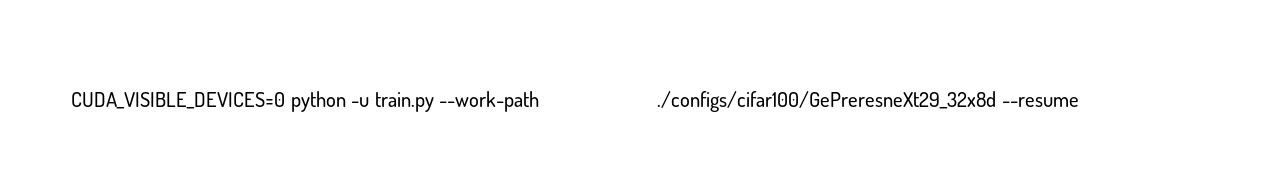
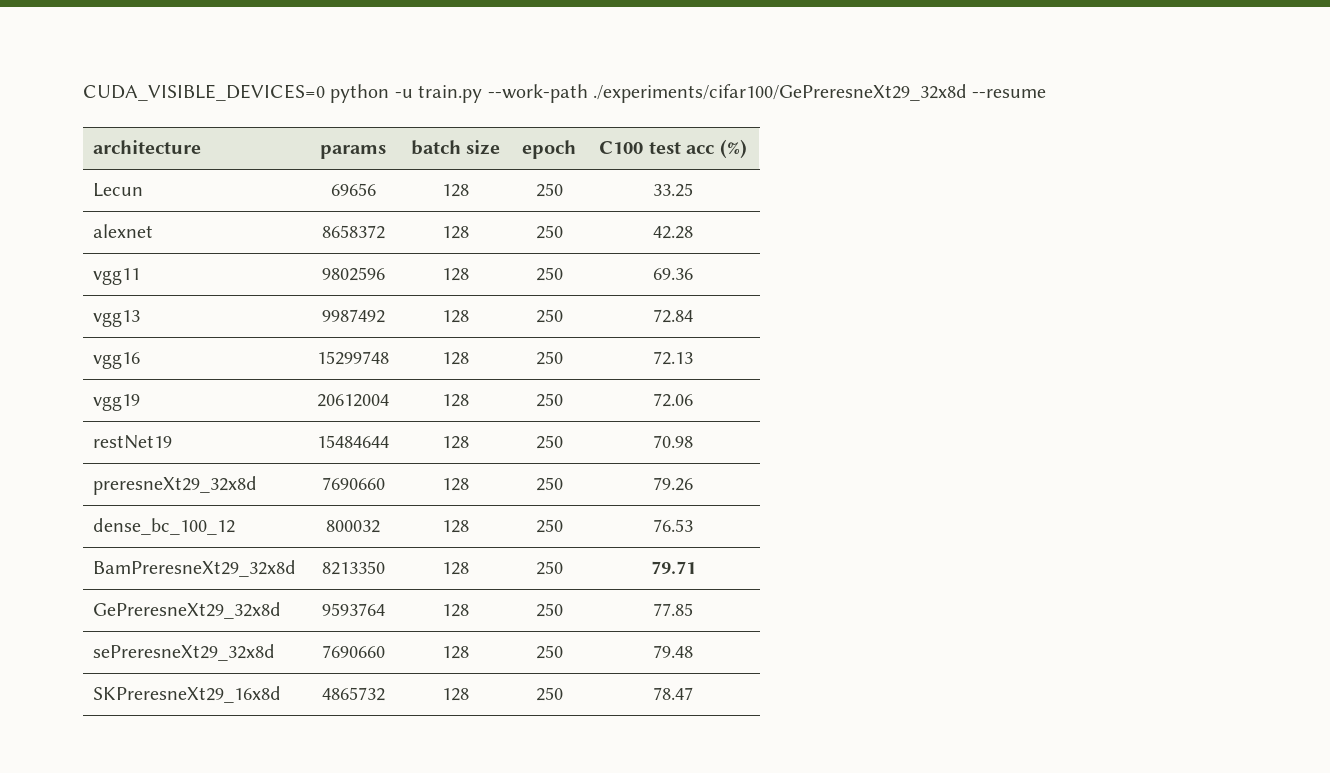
- CUDA_VISIBLE_DEVICES=0 python -u train.py --work-path ./configs/cifar100/GePreresneXt29_32x8d --resume
+ CUDA_VISIBLE_DEVICES=0 python -u train.py --work-path ./experiments/cifar100/GePreresneXt29_32x8d --resume
+ architecture | params | batch size | epoch | C100 test acc (%)
+ Lecun | 69656 | 128 | 250 | 33.25
+ alexnet | 8658372 | 128 | 250 | 42.28
+ vgg11 | 9802596 | 128 | 250 | 69.36
+ vgg13 | 9987492 | 128 | 250 | 72.84
+ vgg16 | 15299748 | 128 | 250 | 72.13
+ vgg19 | 20612004 | 128 | 250 | 72.06
+ restNet19 | 15484644 | 128 | 250 | 70.98
+ preresneXt29_32x8d | 7690660 | 128 | 250 | 79.26
+ dense_bc_100_12 | 800032 | 128 | 250 | 76.53
+ BamPreresneXt29_32x8d | 8213350 | 128 | 250 | 79.71
+ GePreresneXt29_32x8d | 9593764 | 128 | 250 | 77.85
+ sePreresneXt29_32x8d | 7690660 | 128 | 250 | 79.48
+ SKPreresneXt29_16x8d | 4865732 | 128 | 250 | 78.47

